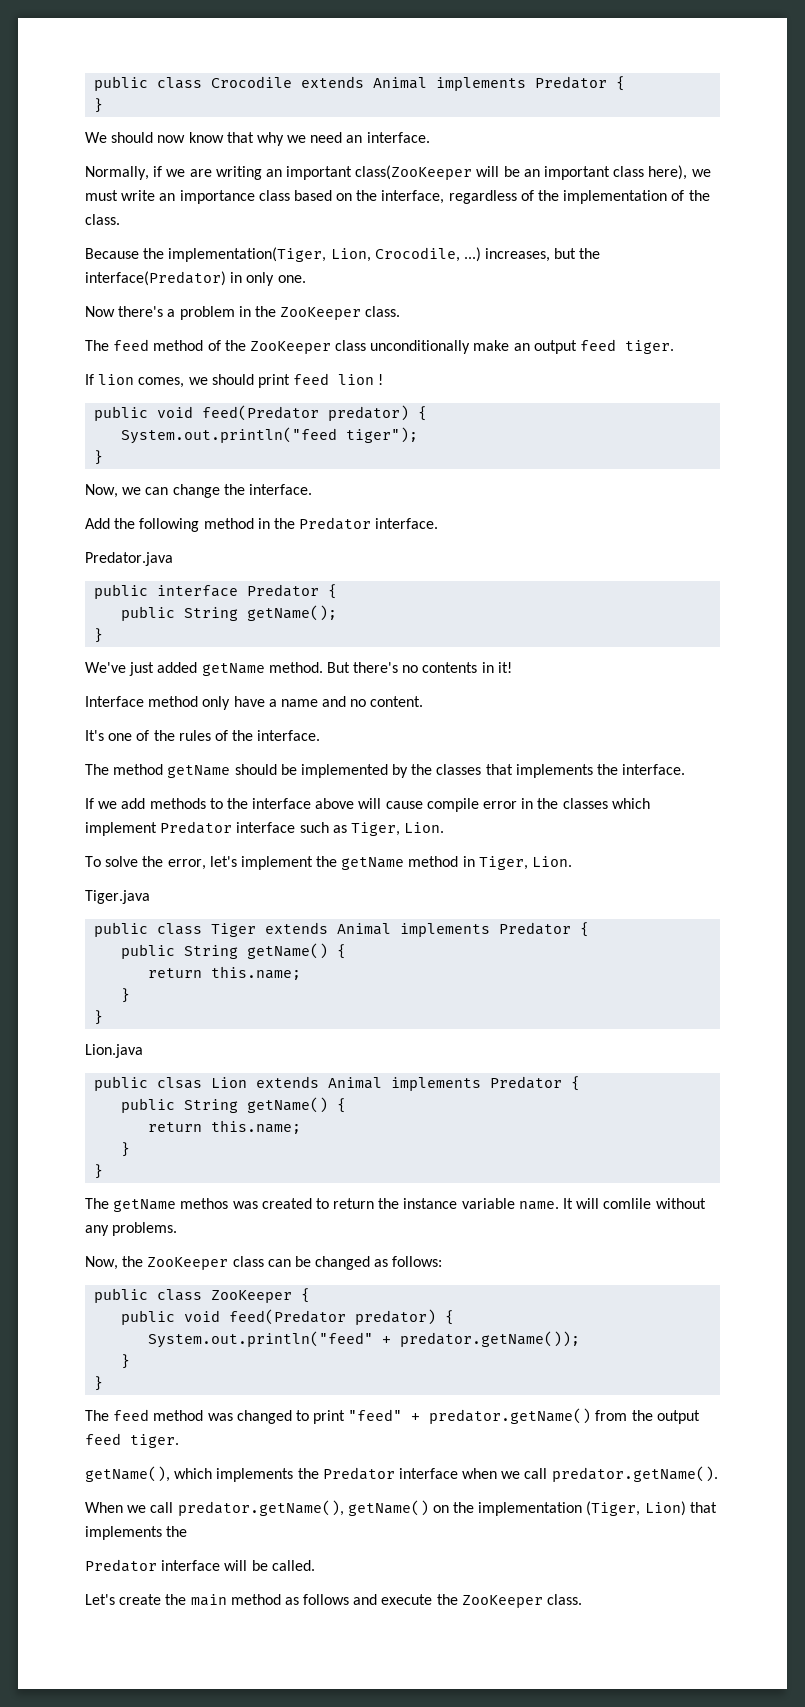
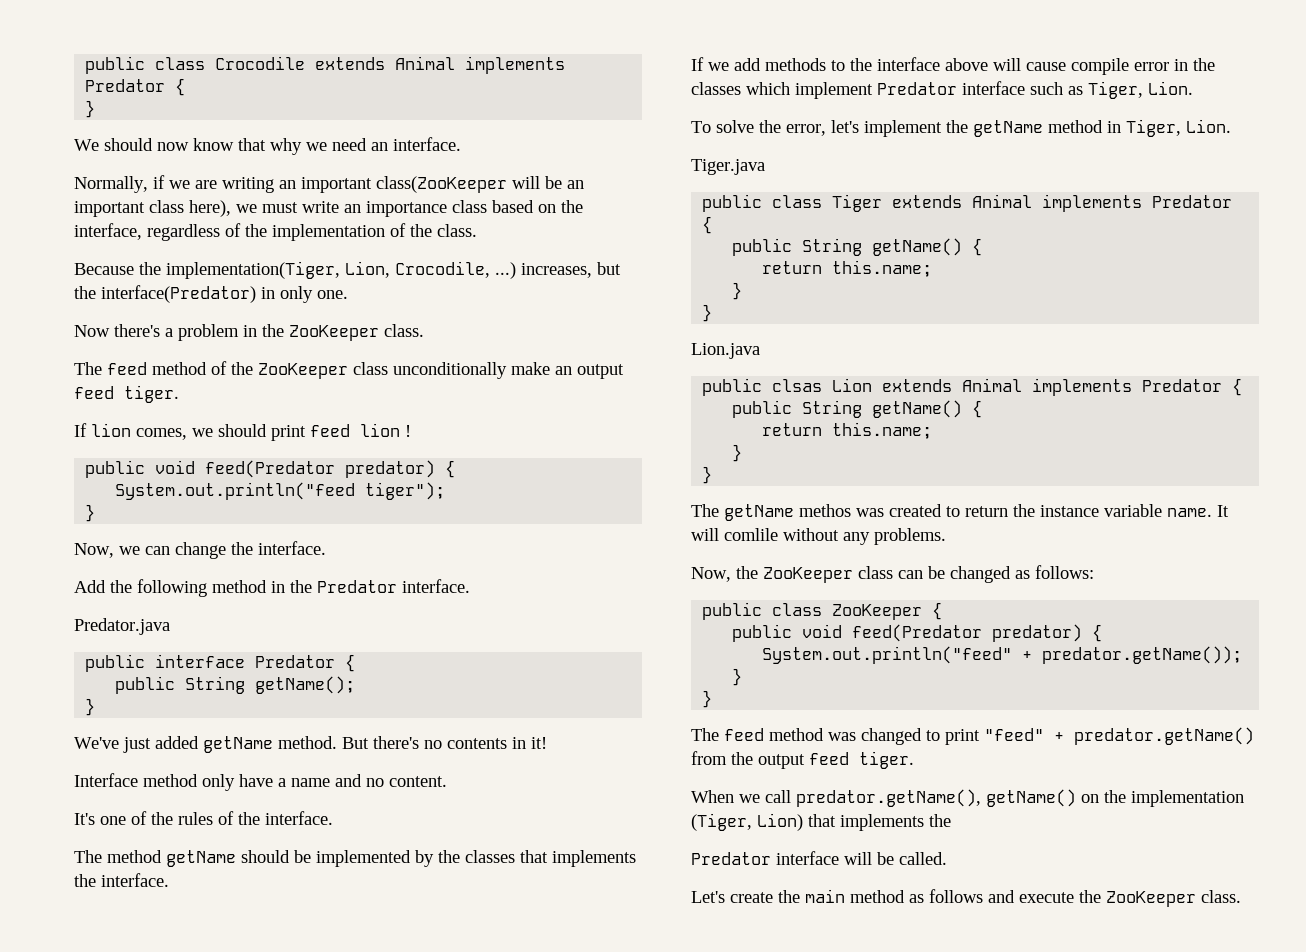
- getName(), which implements the Predator interface when we call predator.getName().

